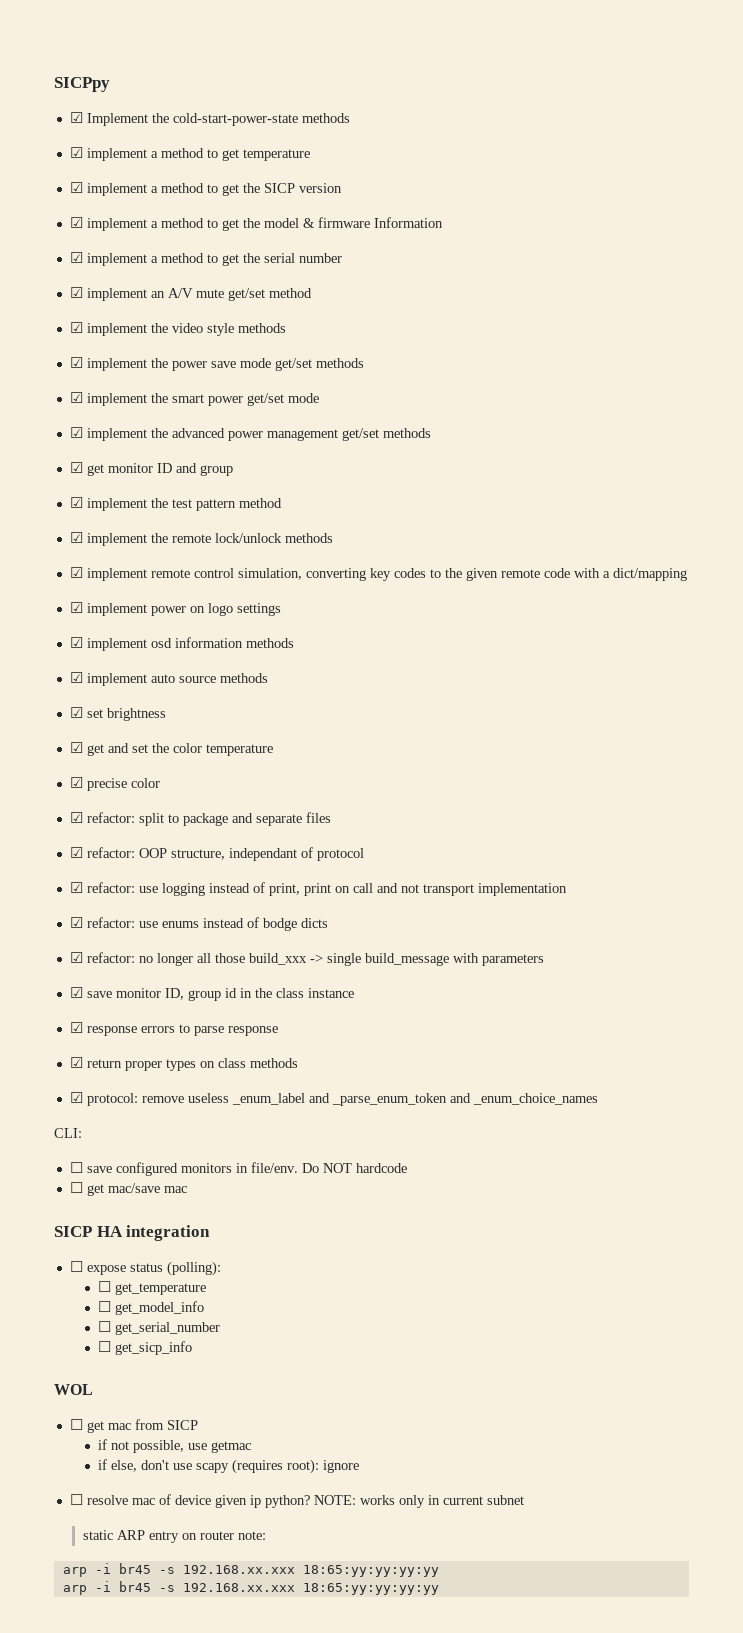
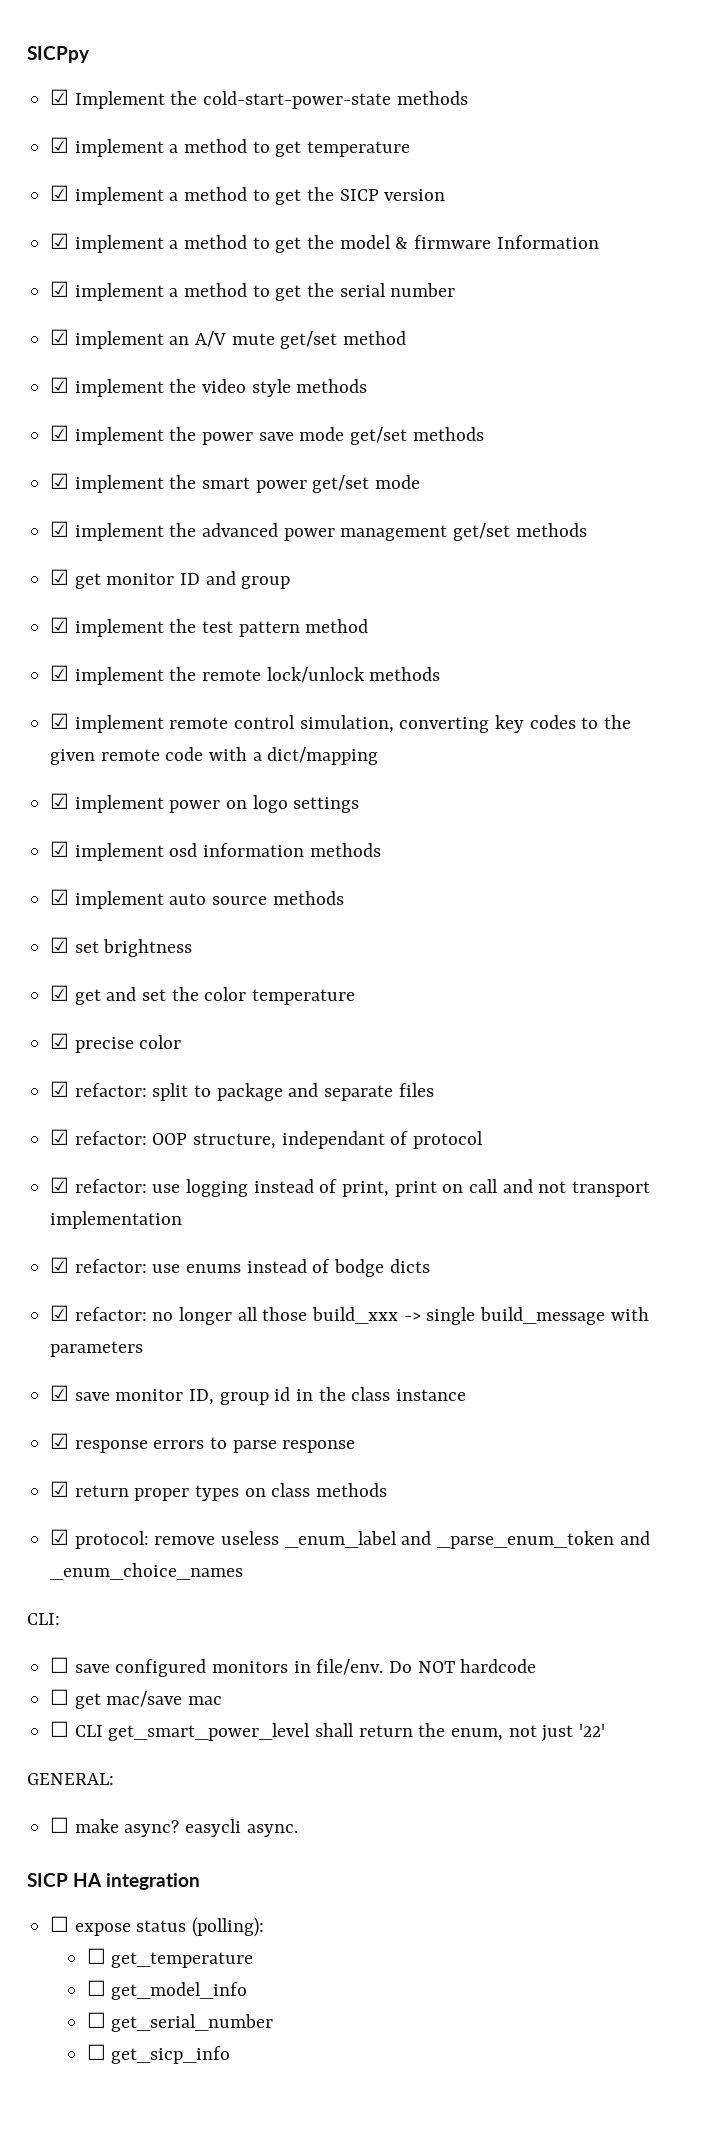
+ ☐ CLI get_smart_power_level shall return the enum, not just '22'
+ GENERAL:
+ ☐ make async? easycli async.
- WOL
- ☐ get mac from SICP
- if not possible, use getmac
- if else, don't use scapy (requires root): ignore
- ☐ resolve mac of device given ip python? NOTE: works only in current subnet
- static ARP entry on router note:
- arp -i br45 -s 192.168.xx.xxx 18:65:yy:yy:yy:yy
- arp -i br45 -s 192.168.xx.xxx 18:65:yy:yy:yy:yy

